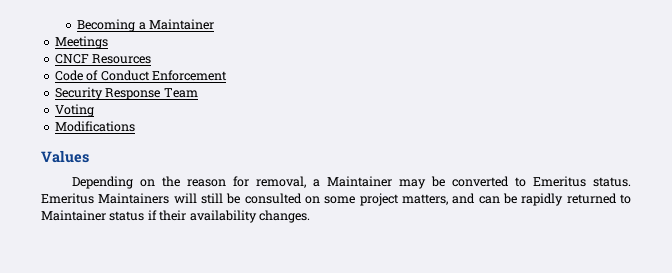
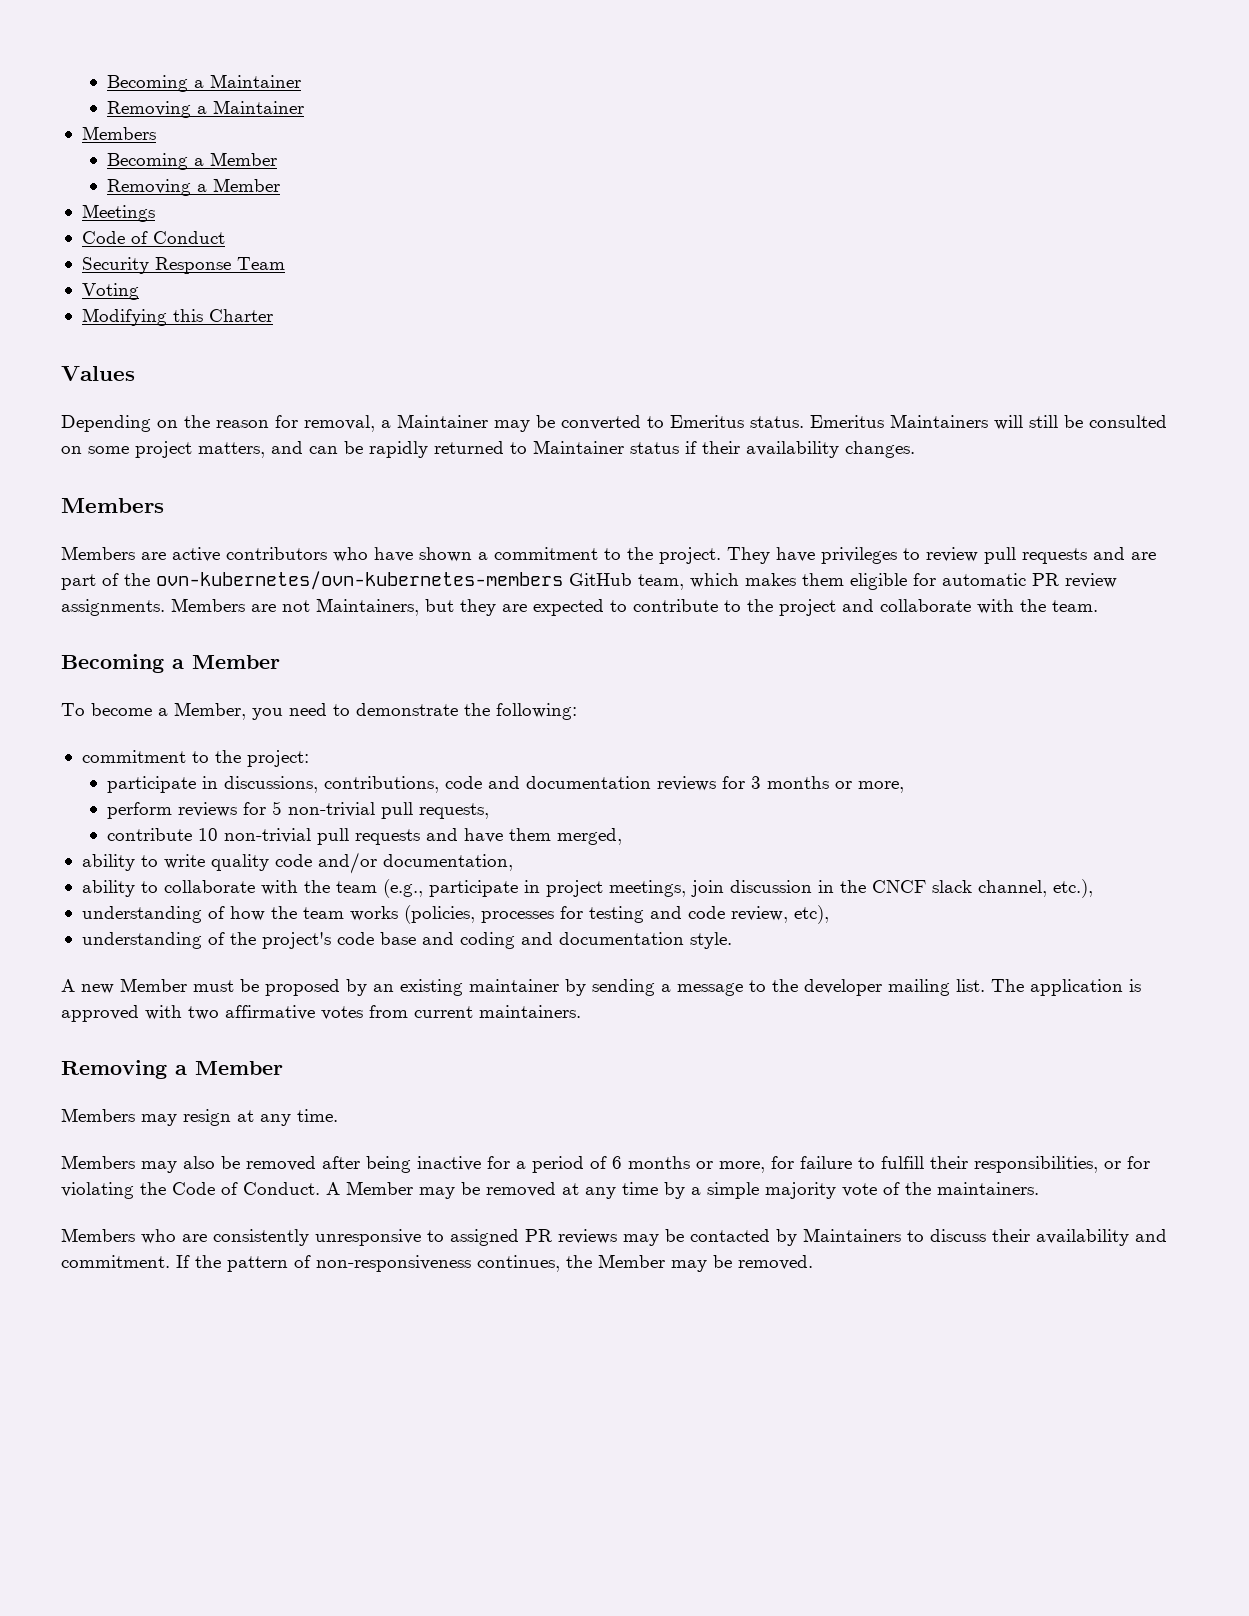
+ Removing a Maintainer
+ Members
+ Becoming a Member
+ Removing a Member
- CNCF Resources
- Code of Conduct Enforcement
+ Code of Conduct
- Modifications
+ Modifying this Charter
  Emeritus Maintainers will still be consulted on some project matters, and can be rapidly returned to Maintainer status if their availability changes.
+ Members
+ Members are active contributors who have shown a commitment to the project. They have privileges to review pull requests and are part of the ovn-kubernetes/ovn-kubernetes-members GitHub team, which makes them eligible for automatic PR review assignments. Members are not Maintainers, but they are expected to contribute to the project and collaborate with the team.
+ Becoming a Member
+ To become a Member, you need to demonstrate the following:
+ commitment to the project:
+ participate in discussions, contributions, code and documentation reviews for 3 months or more,
+ perform reviews for 5 non-trivial pull requests,
+ contribute 10 non-trivial pull requests and have them merged,
+ ability to write quality code and/or documentation,
+ ability to collaborate with the team (e.g., participate in project meetings, join discussion in the CNCF slack channel, etc.),
+ understanding of how the team works (policies, processes for testing and code review, etc),
+ understanding of the project's code base and coding and documentation style.
+ A new Member must be proposed by an existing maintainer by sending a message to the developer mailing list. The application is approved with two affirmative votes from current maintainers.
+ Removing a Member
+ Members may resign at any time.
+ Members may also be removed after being inactive for a period of 6 months or more, for failure to fulfill their responsibilities, or for violating the Code of Conduct. A Member may be removed at any time by a simple majority vote of the maintainers.
+ Members who are consistently unresponsive to assigned PR reviews may be contacted by Maintainers to discuss their availability and commitment. If the pattern of non-responsiveness continues, the Member may be removed.

